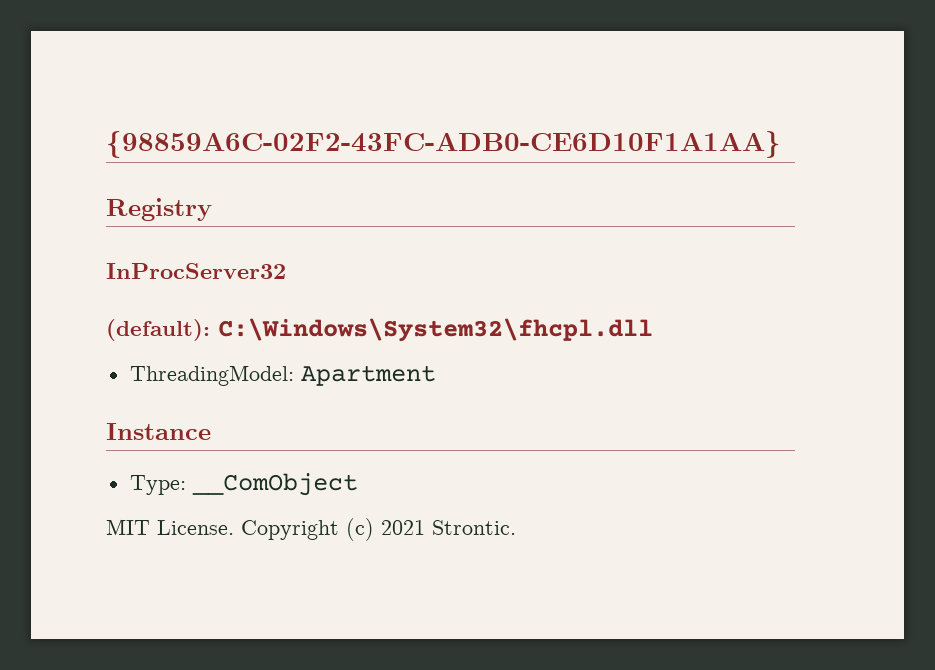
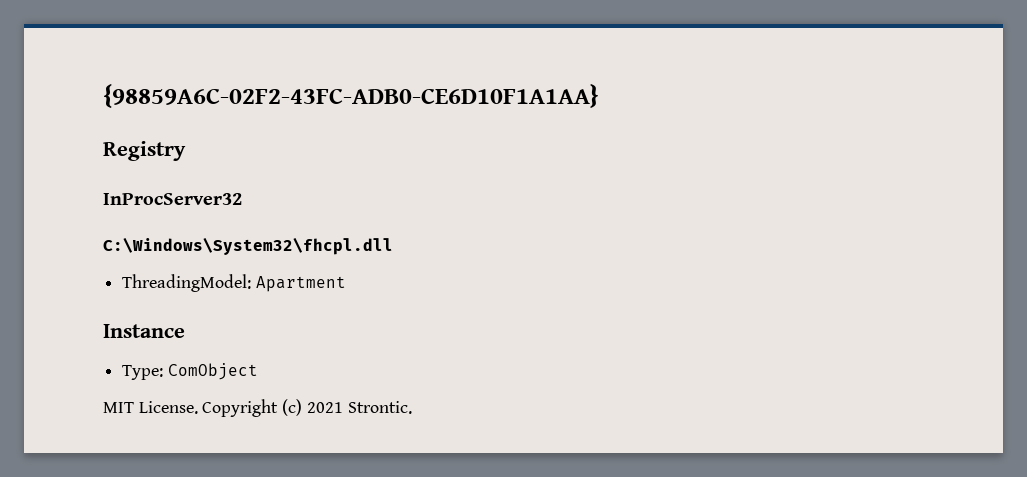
- (default): C:\Windows\System32\fhcpl.dll
+ C:\Windows\System32\fhcpl.dll
- Type: __ComObject
+ Type: ComObject

